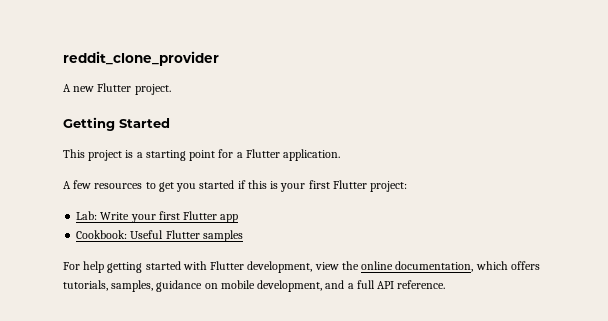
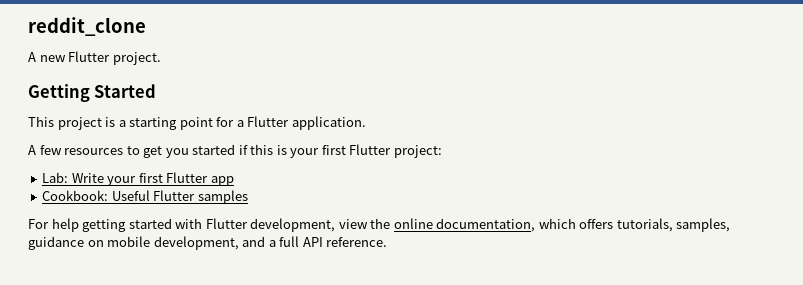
- reddit_clone_provider
+ reddit_clone

